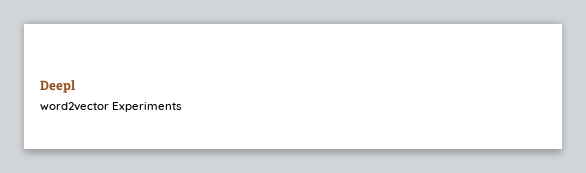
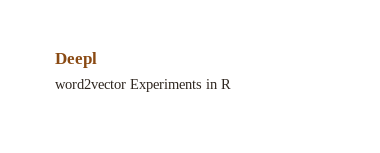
- word2vector Experiments
+ word2vector Experiments in R

